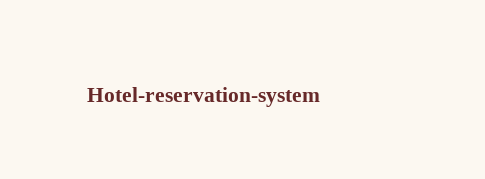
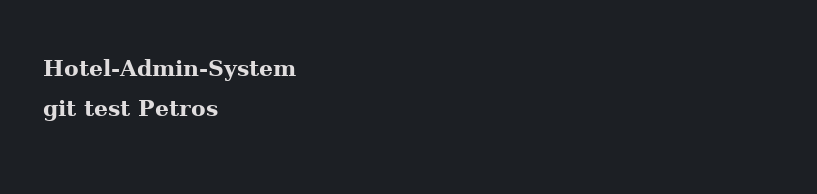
- Hotel-reservation-system
+ Hotel-Admin-System
+ git test Petros

